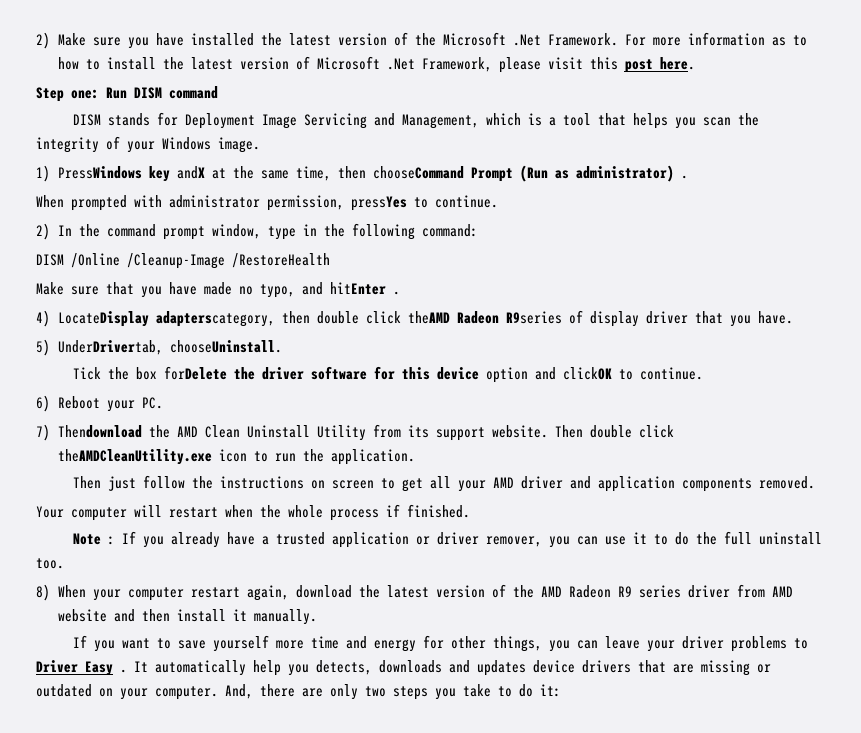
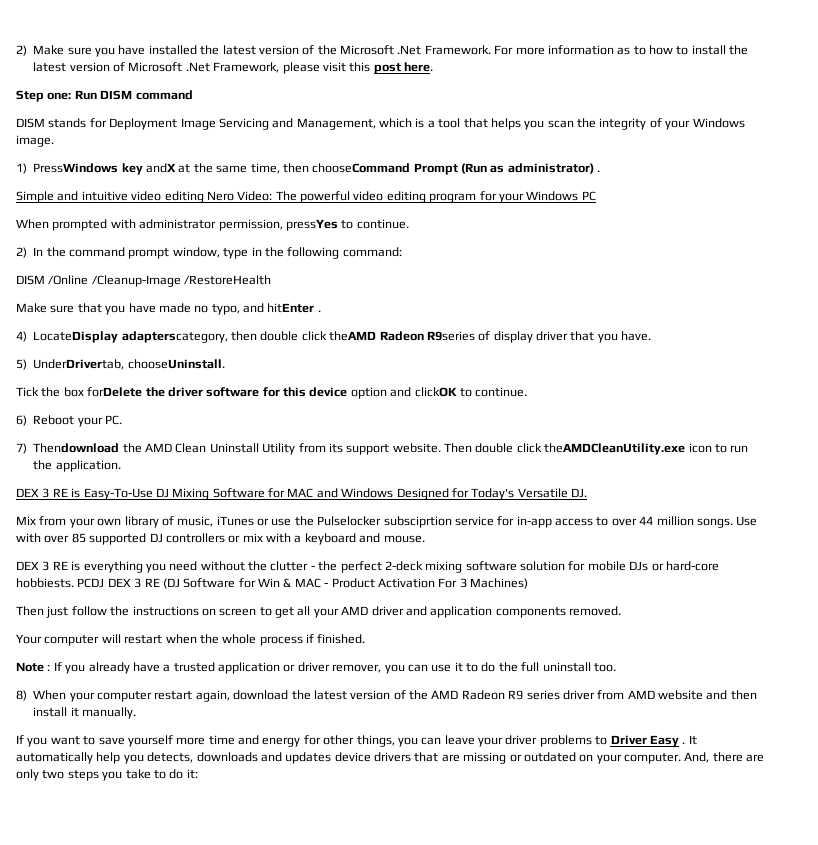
+ Simple and intuitive video editing Nero Video: The powerful video editing program for your Windows PC
+ DEX 3 RE is Easy-To-Use DJ Mixing Software for MAC and Windows Designed for Today's Versatile DJ.
+ Mix from your own library of music, iTunes or use the Pulselocker subsciprtion service for in-app access to over 44 million songs. Use with over 85 supported DJ controllers or mix with a keyboard and mouse.
+ DEX 3 RE is everything you need without the clutter - the perfect 2-deck mixing software solution for mobile DJs or hard-core hobbiests. PCDJ DEX 3 RE (DJ Software for Win & MAC - Product Activation For 3 Machines)

